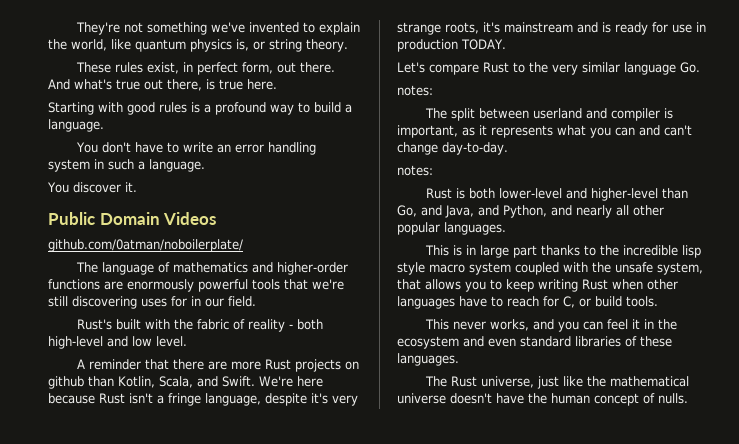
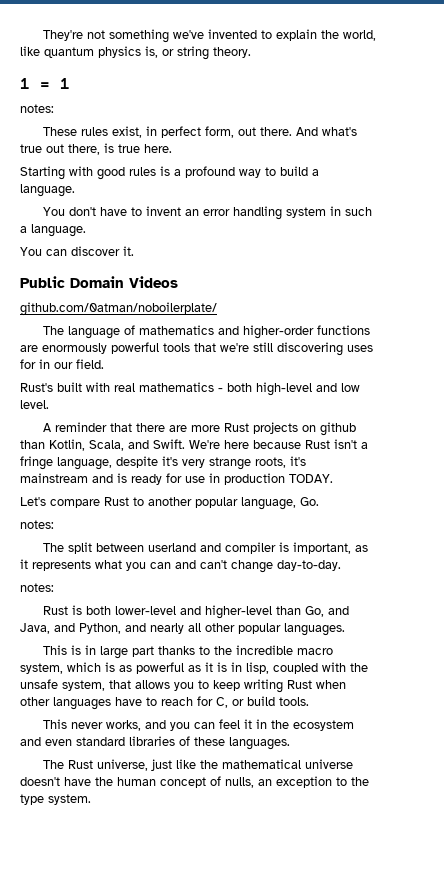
+ 1 = 1
+ notes:
- You don't have to write an error handling system in such a language.
+ You don't have to invent an error handling system in such a language.
- You discover it.
+ You can discover it.
- Rust's built with the fabric of reality - both high-level and low level.
+ Rust's built with real mathematics - both high-level and low level.
- Let's compare Rust to the very similar language Go.
+ Let's compare Rust to another popular language, Go.
- This is in large part thanks to the incredible lisp style macro system coupled with the unsafe system, that allows you to keep writing Rust when other languages have to reach for C, or build tools.
+ This is in large part thanks to the incredible macro system, which is as powerful as it is in lisp, coupled with the unsafe system, that allows you to keep writing Rust when other languages have to reach for C, or build tools.
- The Rust universe, just like the mathematical universe doesn't have the human concept of nulls.
+ The Rust universe, just like the mathematical universe doesn't have the human concept of nulls, an exception to the type system.

